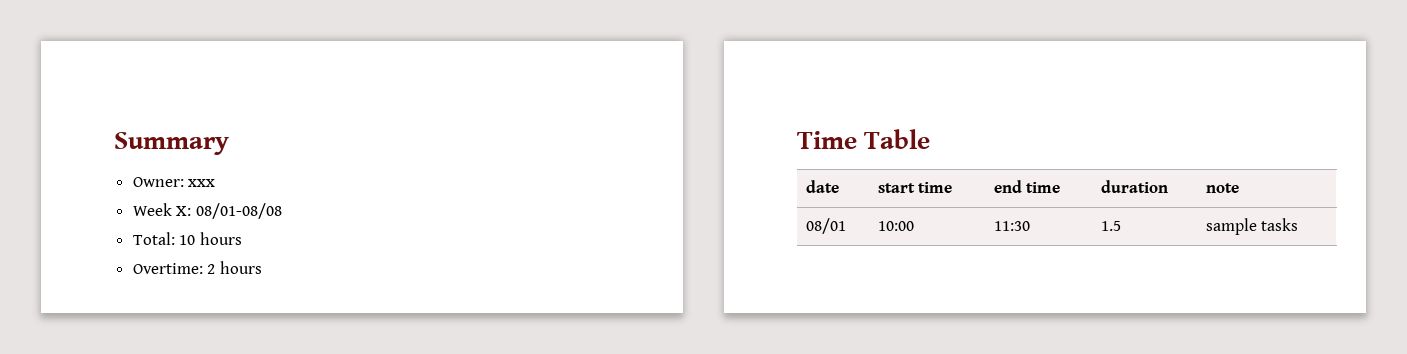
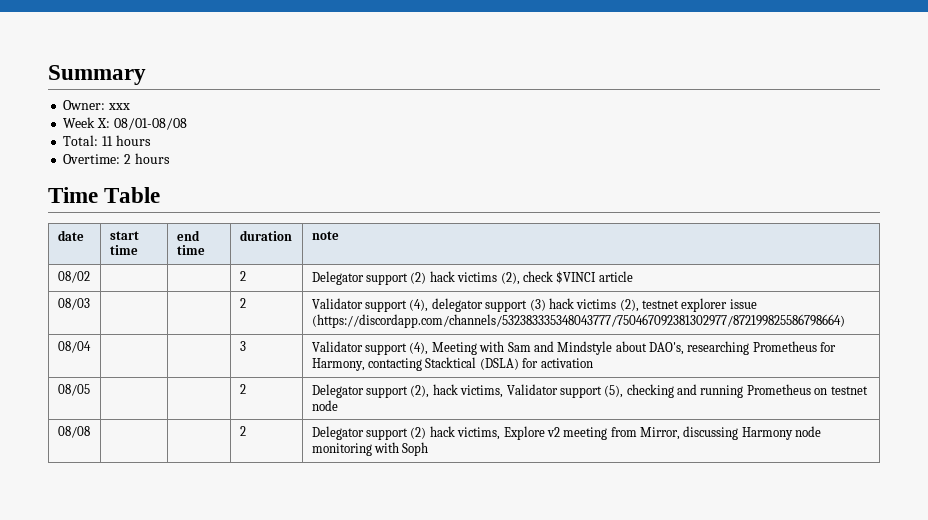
- Total: 10 hours
+ Total: 11 hours
- 08/01 | 10:00 | 11:30 | 1.5 | sample tasks
+ 08/02 | | | 2 | Delegator support (2) hack victims (2), check $VINCI article
+ 08/03 | | | 2 | Validator support (4), delegator support (3) hack victims (2), testnet explorer issue (https://discordapp.com/channels/532383335348043777/750467092381302977/872199825586798664)
+ 08/04 | | | 3 | Validator support (4), Meeting with Sam and Mindstyle about DAO's, researching Prometheus for Harmony, contacting Stacktical (DSLA) for activation
+ 08/05 | | | 2 | Delegator support (2), hack victims, Validator support (5), checking and running Prometheus on testnet node
+ 08/08 | | | 2 | Delegator support (2) hack victims, Explore v2 meeting from Mirror, discussing Harmony node monitoring with Soph

